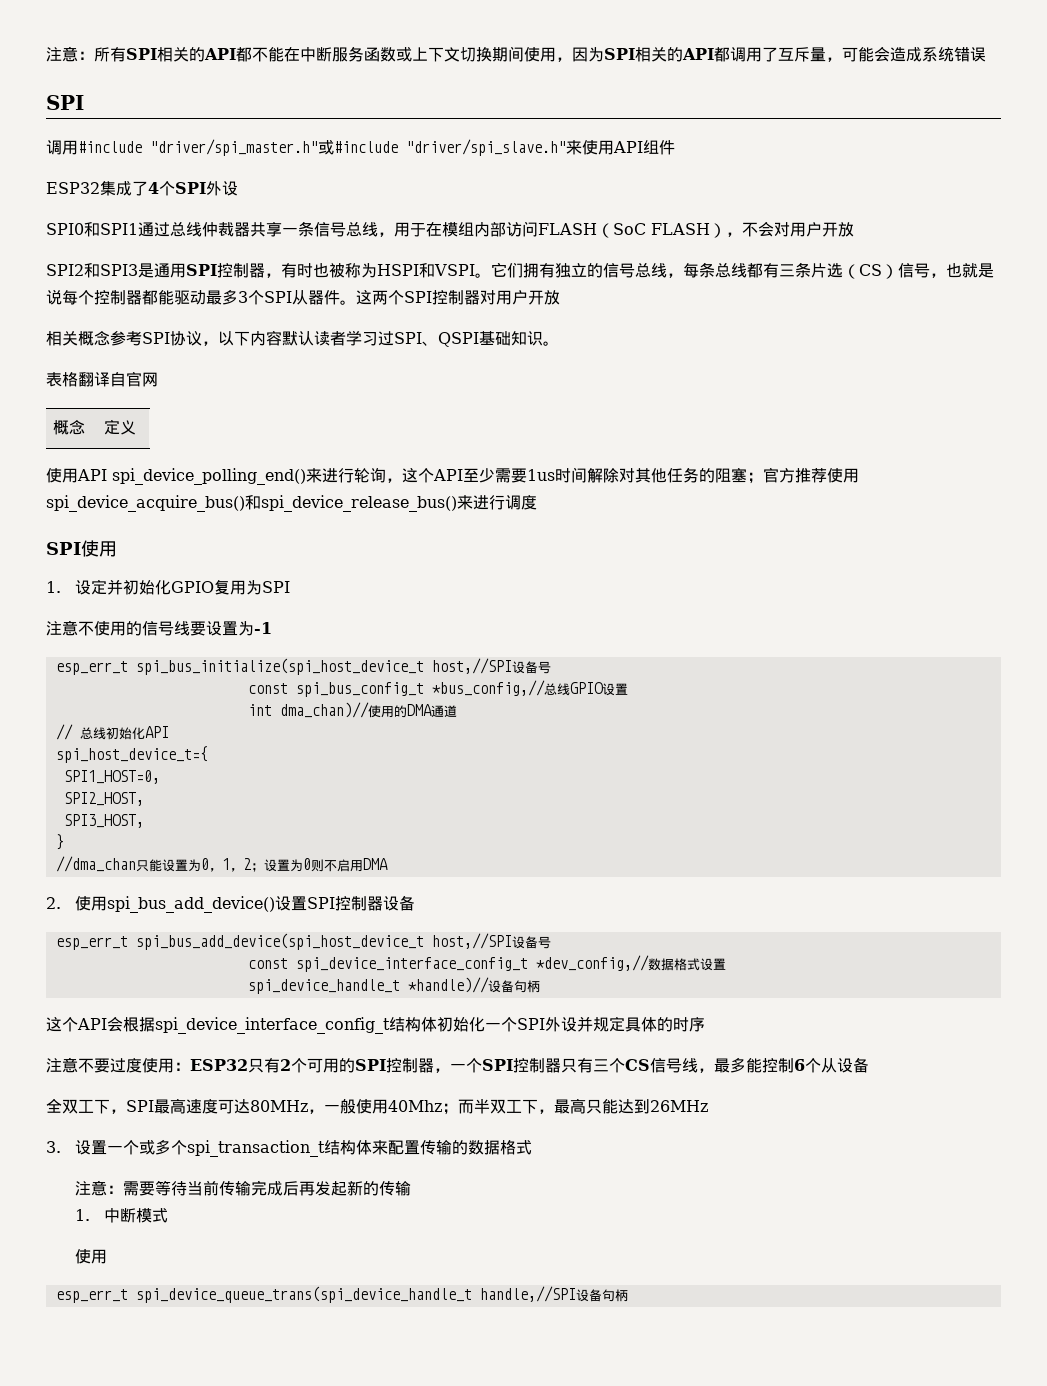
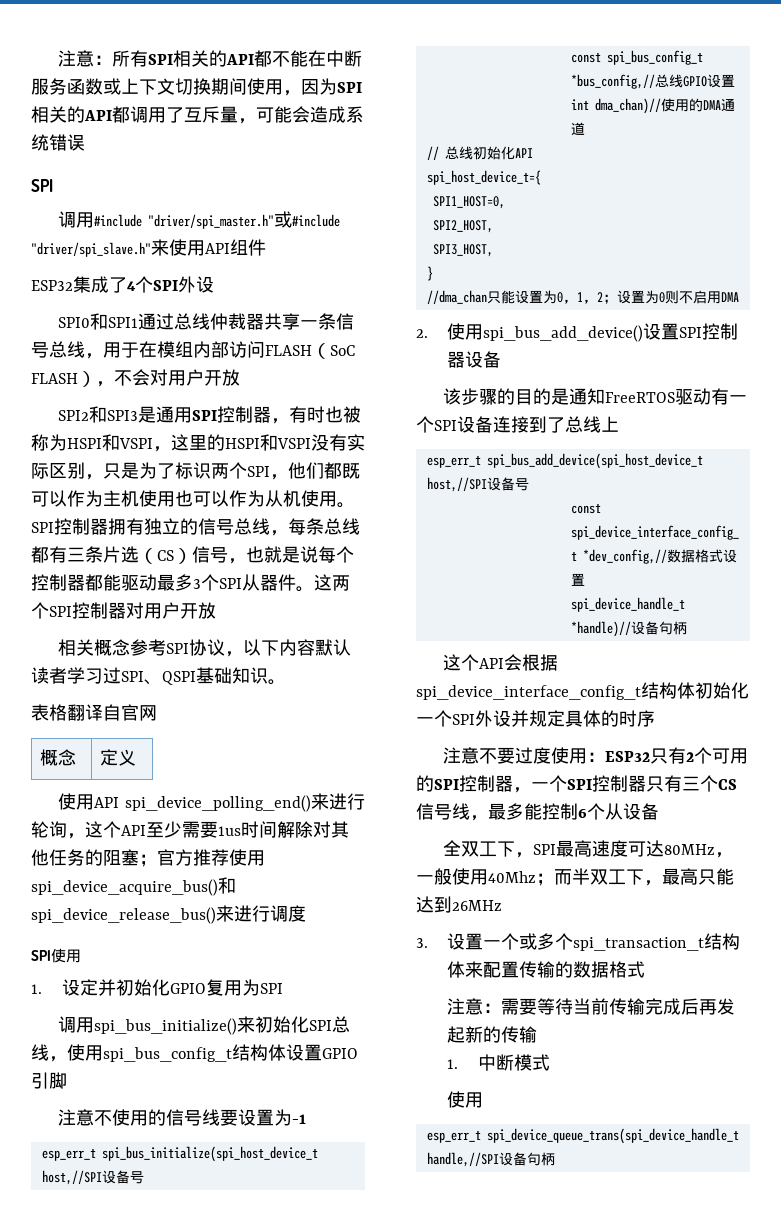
- SPI2和SPI3是通用SPI控制器，有时也被称为HSPI和VSPI。它们拥有独立的信号总线，每条总线都有三条片选（CS）信号，也就是说每个控制器都能驱动最多3个SPI从器件。
+ SPI2和SPI3是通用SPI控制器，有时也被称为HSPI和VSPI，这里的HSPI和VSPI没有实际区别，只是为了标识两个SPI，他们都既可以作为主机使用也可以作为从机使用。SPI控制器拥有独立的信号总线，每条总线都有三条片选（CS）信号，也就是说每个控制器都能驱动最多3个SPI从器件。
+ 调用spi_bus_initialize()来初始化SPI总线，使用spi_bus_config_t结构体设置GPIO引脚
+ 该步骤的目的是通知FreeRTOS驱动有一个SPI设备连接到了总线上

